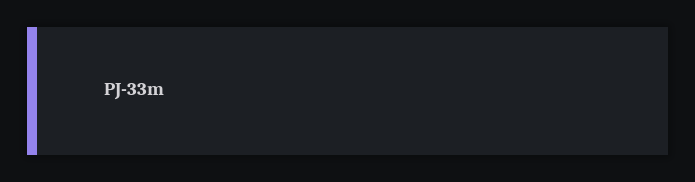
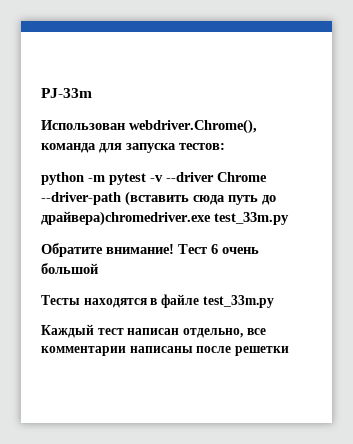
+ Использован webdriver.Chrome(), команда для запуска тестов:
+ python -m pytest -v --driver Chrome --driver-path (вставить сюда путь до драйвера)chromedriver.exe test_33m.py
+ Обратите внимание! Тест 6 очень большой
+ Тесты находятся в файле test_33m.py
+ Каждый тест написан отдельно, все комментарии написаны после решетки

